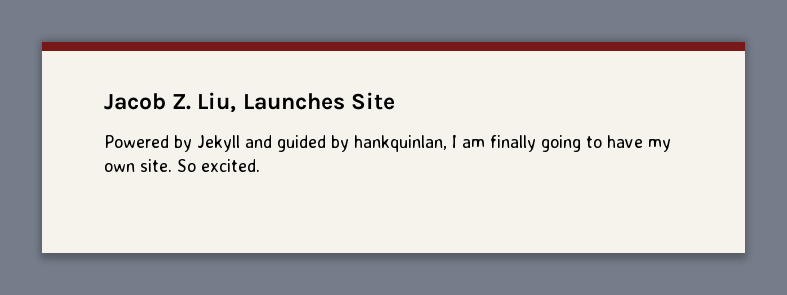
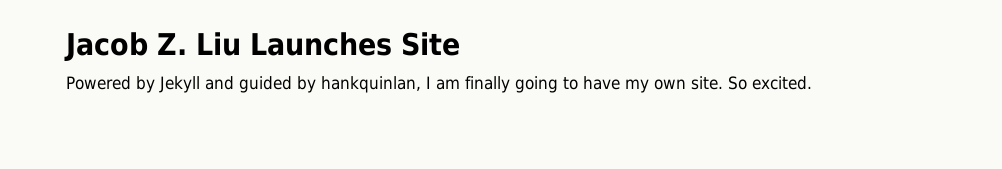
- Jacob Z. Liu, Launches Site
+ Jacob Z. Liu Launches Site

